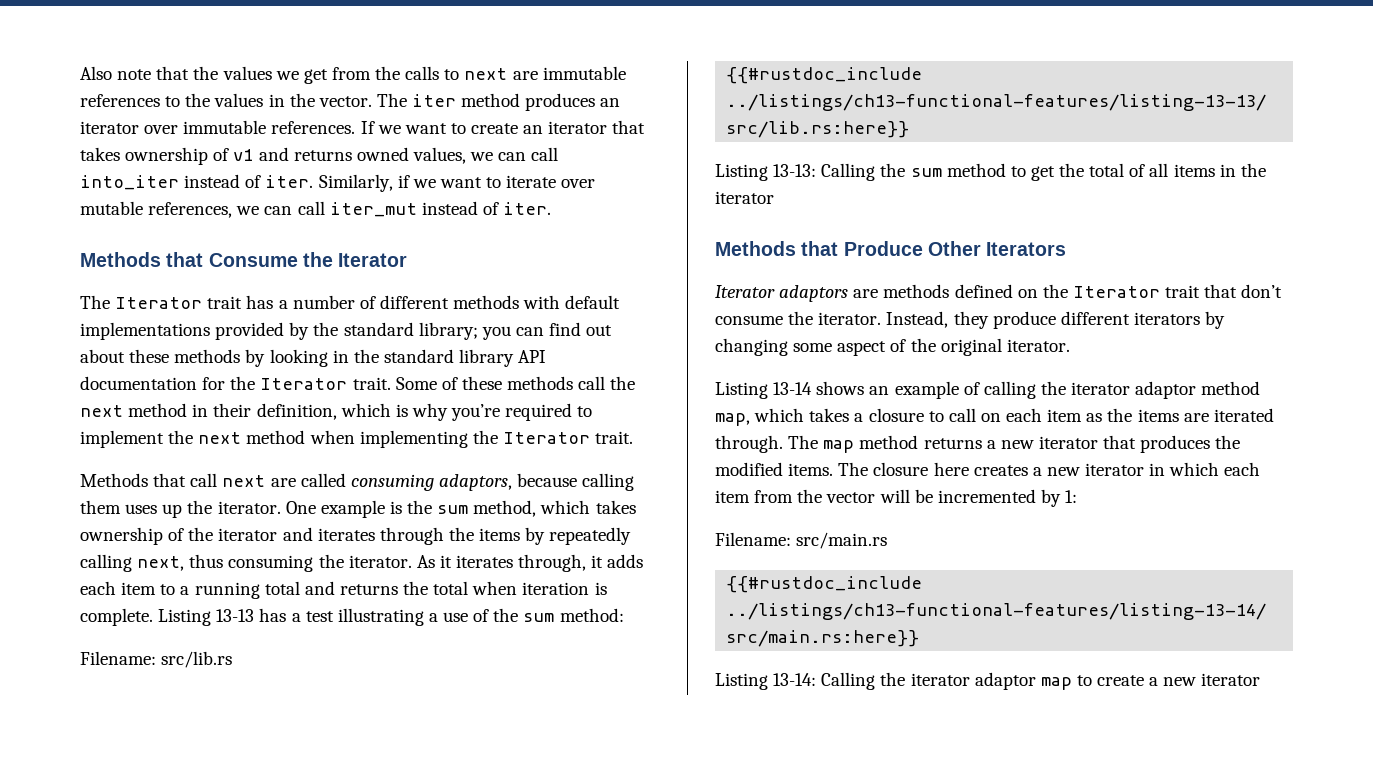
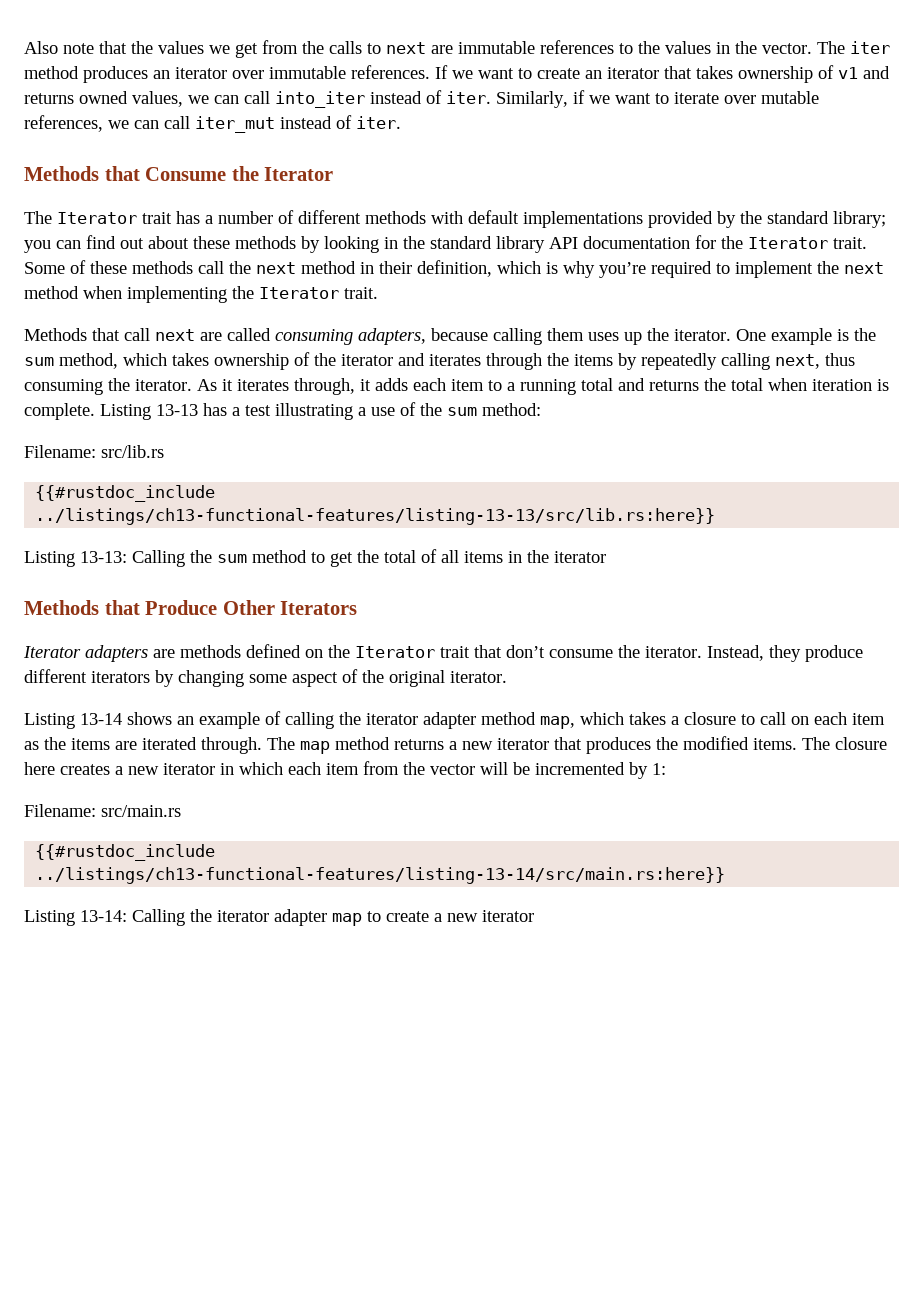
- Methods that call next are called consuming adaptors, because calling them uses up the iterator.
+ Methods that call next are called consuming adapters, because calling them uses up the iterator.
- Iterator adaptors are methods defined on the Iterator trait that don’t consume the iterator.
+ Iterator adapters are methods defined on the Iterator trait that don’t consume the iterator.
- Listing 13-14 shows an example of calling the iterator adaptor method map, which takes a closure to call on each item as the items are iterated through.
+ Listing 13-14 shows an example of calling the iterator adapter method map, which takes a closure to call on each item as the items are iterated through.
- Listing 13-14: Calling the iterator adaptor map to create a new iterator
+ Listing 13-14: Calling the iterator adapter map to create a new iterator

